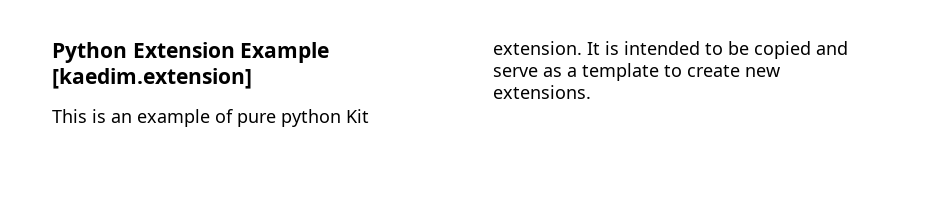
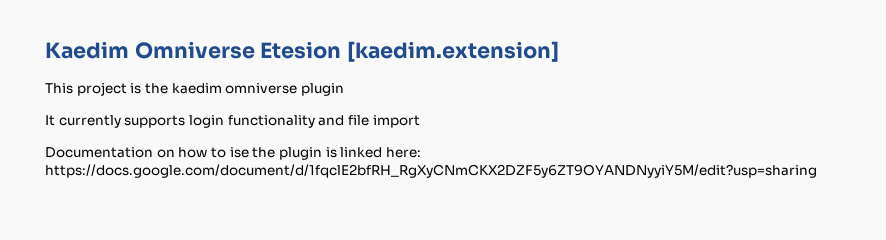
- Python Extension Example [kaedim.extension]
+ Kaedim Omniverse Etesion [kaedim.extension]
- This is an example of pure python Kit extension. It is intended to be copied and serve as a template to create new extensions.
+ This project is the kaedim omniverse plugin
+ It currently supports login functionality and file import
+ Documentation on how to ise the plugin is linked here: https://docs.google.com/document/d/1fqclE2bfRH_RgXyCNmCKX2DZF5y6ZT9OYANDNyyiY5M/edit?usp=sharing

